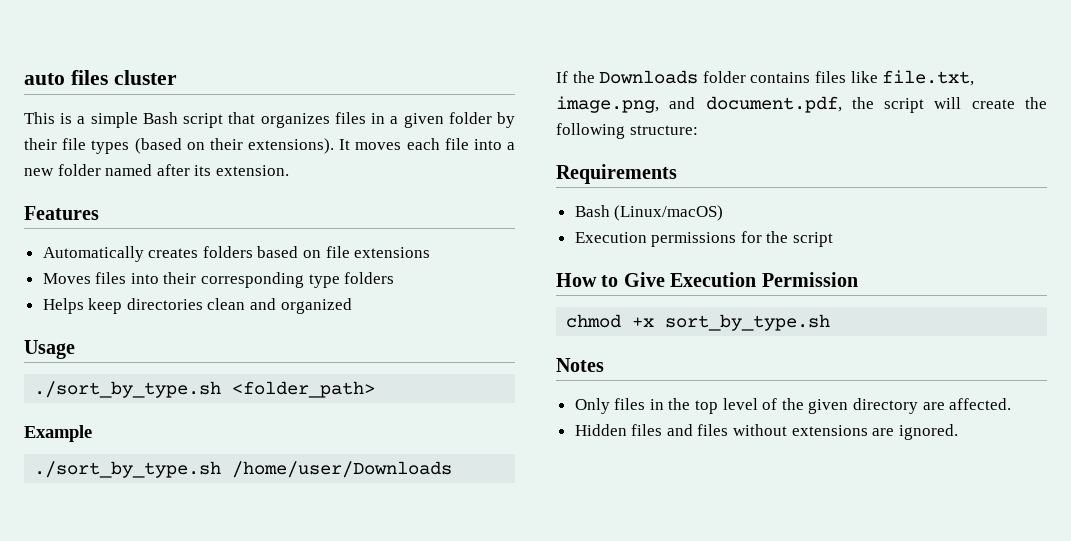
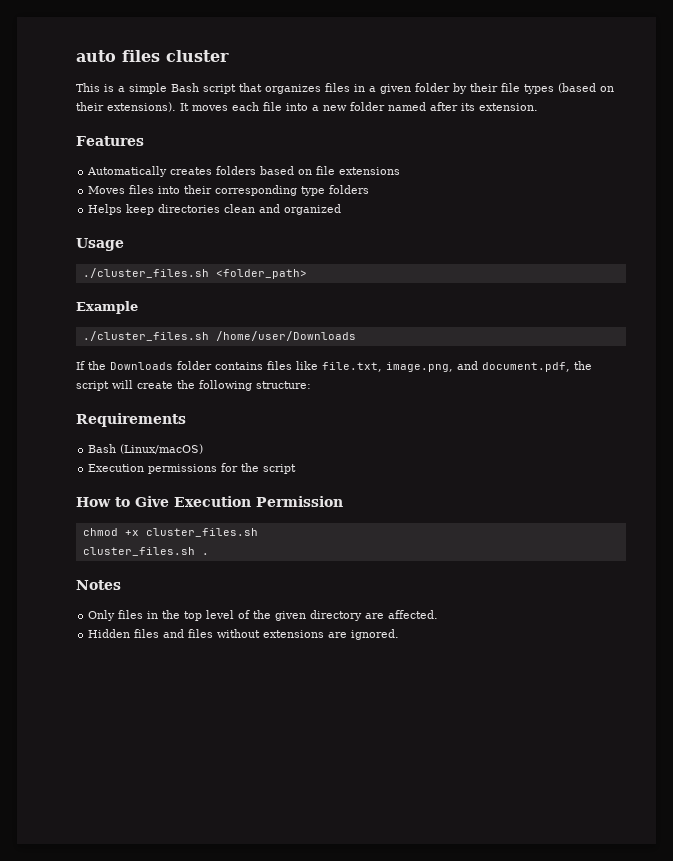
- ./sort_by_type.sh <folder_path>
+ ./cluster_files.sh <folder_path>
- ./sort_by_type.sh /home/user/Downloads
+ ./cluster_files.sh /home/user/Downloads
- chmod +x sort_by_type.sh
+ chmod +x cluster_files.sh
+ cluster_files.sh .

